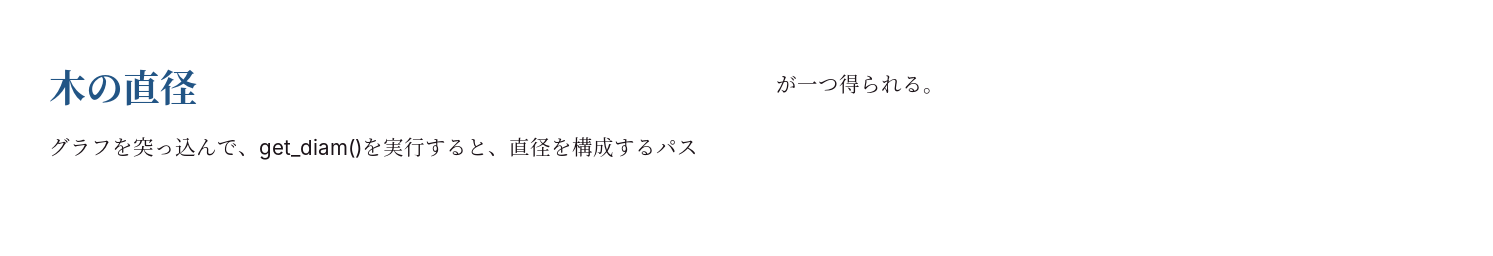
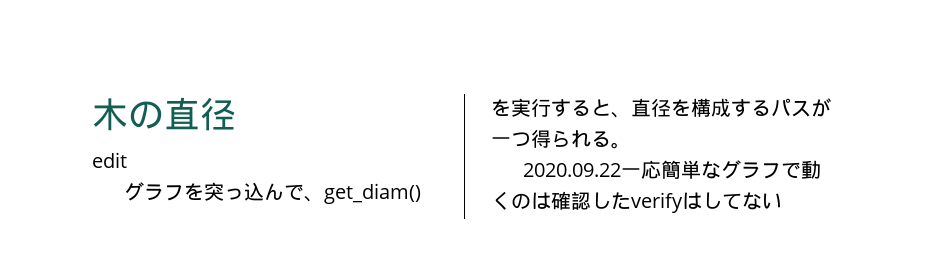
+ edit
+ 2020.09.22一応簡単なグラフで動くのは確認したverifyはしてない

